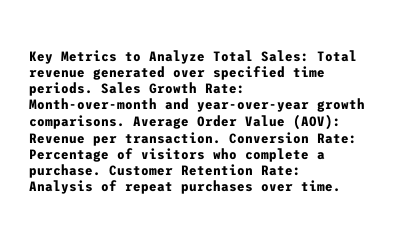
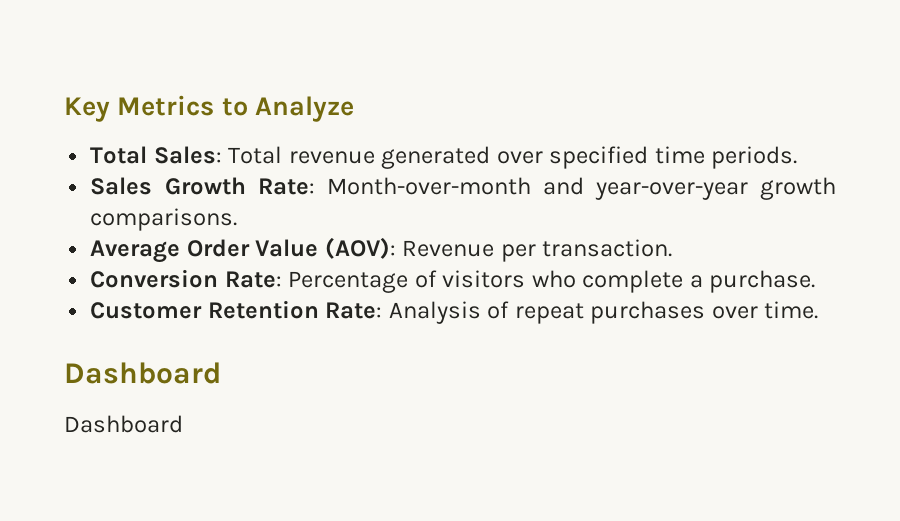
- Key Metrics to Analyze Total Sales: Total revenue generated over specified time periods. Sales Growth Rate: Month-over-month and year-over-year growth comparisons. Average Order Value (AOV): Revenue per transaction. Conversion Rate: Percentage of visitors who complete a purchase. Customer Retention Rate: Analysis of repeat purchases over time.
+ Key Metrics to Analyze
+ Total Sales: Total revenue generated over specified time periods.
+ Sales Growth Rate: Month-over-month and year-over-year growth comparisons.
+ Average Order Value (AOV): Revenue per transaction.
+ Conversion Rate: Percentage of visitors who complete a purchase.
+ Customer Retention Rate: Analysis of repeat purchases over time.
+ Dashboard
+ Dashboard

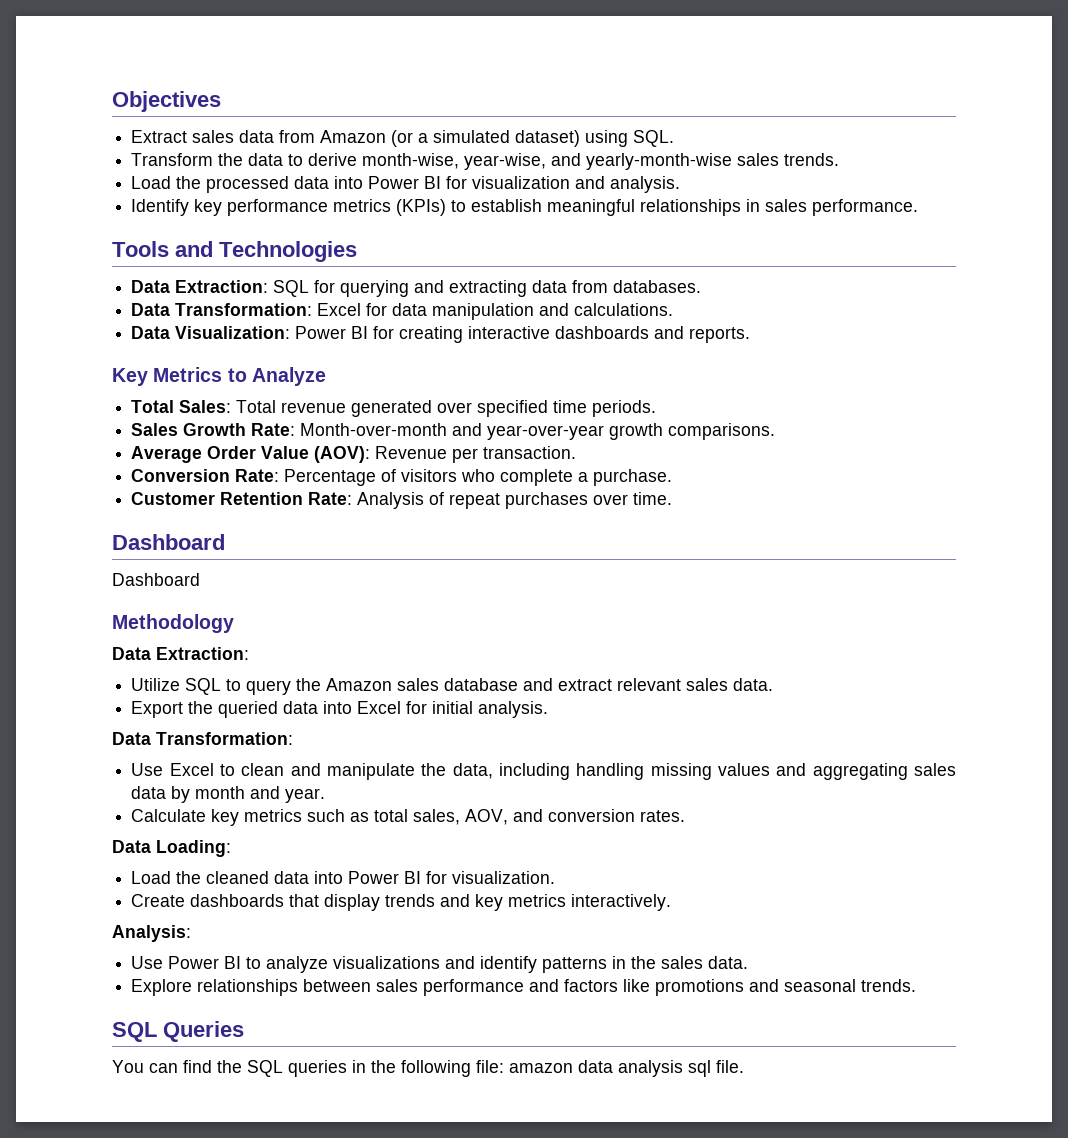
+ Objectives
+ Extract sales data from Amazon (or a simulated dataset) using SQL.
+ Transform the data to derive month-wise, year-wise, and yearly-month-wise sales trends.
+ Load the processed data into Power BI for visualization and analysis.
+ Identify key performance metrics (KPIs) to establish meaningful relationships in sales performance.
+ Tools and Technologies
+ Data Extraction: SQL for querying and extracting data from databases.
+ Data Transformation: Excel for data manipulation and calculations.
+ Data Visualization: Power BI for creating interactive dashboards and reports.
+ Methodology
+ Data Extraction:
+ Utilize SQL to query the Amazon sales database and extract relevant sales data.
+ Export the queried data into Excel for initial analysis.
+ Data Transformation:
+ Use Excel to clean and manipulate the data, including handling missing values and aggregating sales data by month and year.
+ Calculate key metrics such as total sales, AOV, and conversion rates.
+ Data Loading:
+ Load the cleaned data into Power BI for visualization.
+ Create dashboards that display trends and key metrics interactively.
+ Analysis:
+ Use Power BI to analyze visualizations and identify patterns in the sales data.
+ Explore relationships between sales performance and factors like promotions and seasonal trends.
+ SQL Queries
+ You can find the SQL queries in the following file: amazon data analysis sql file.

